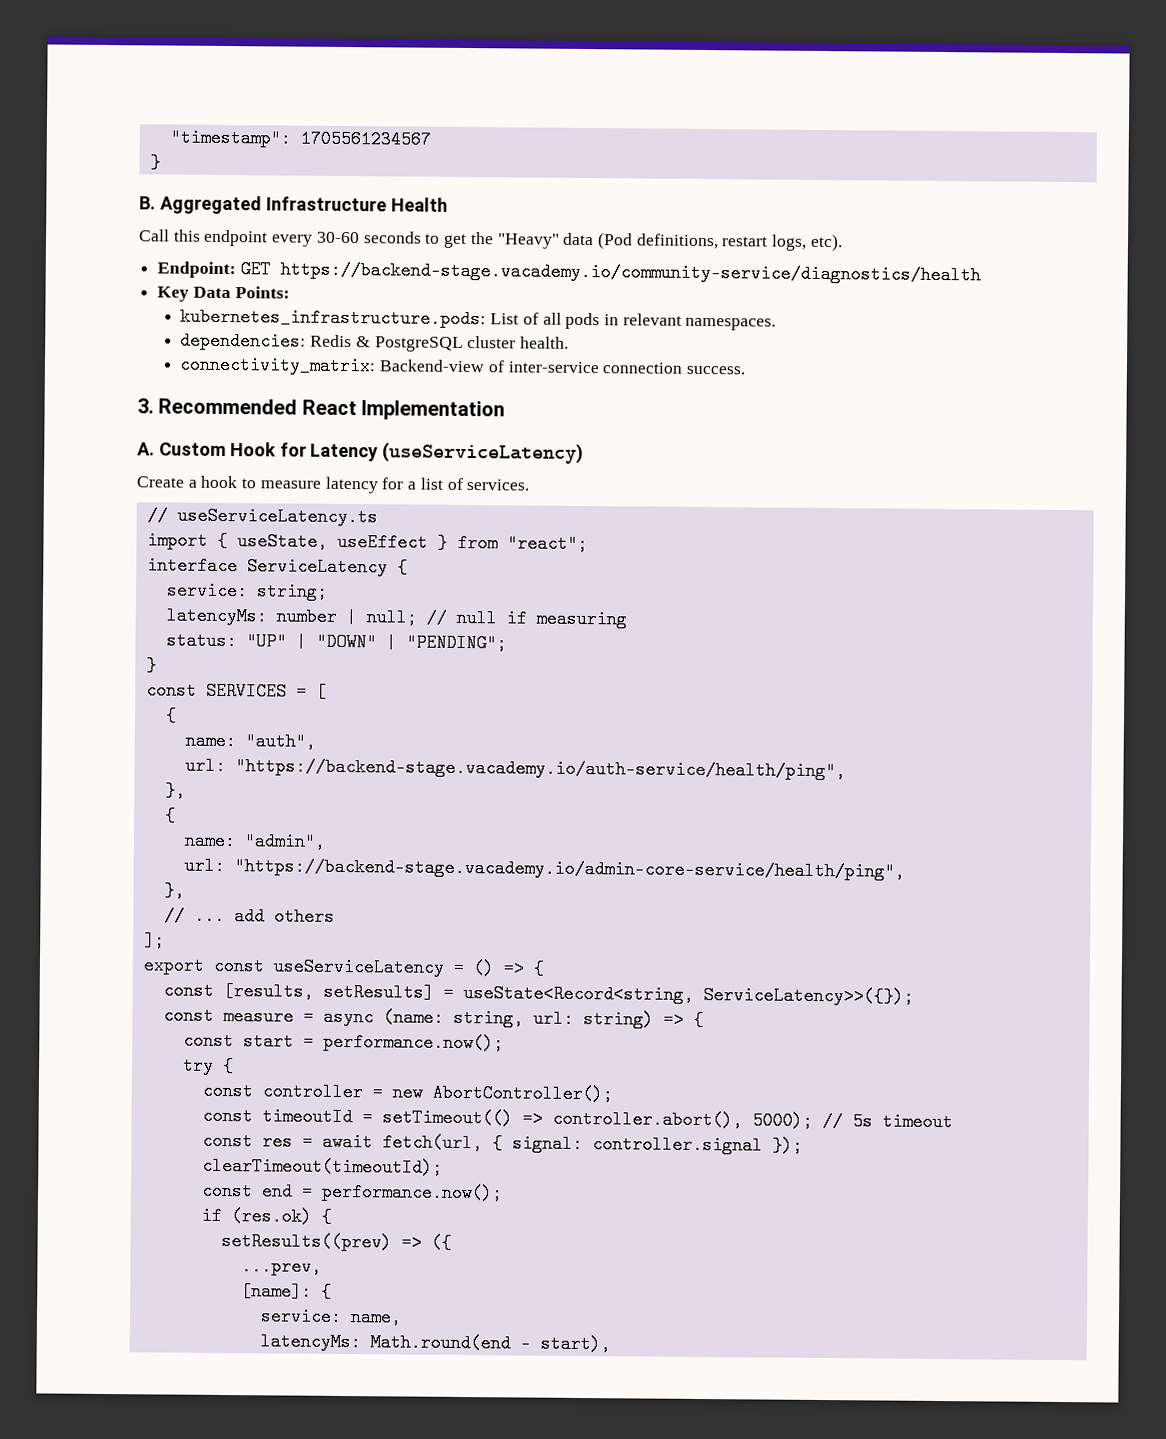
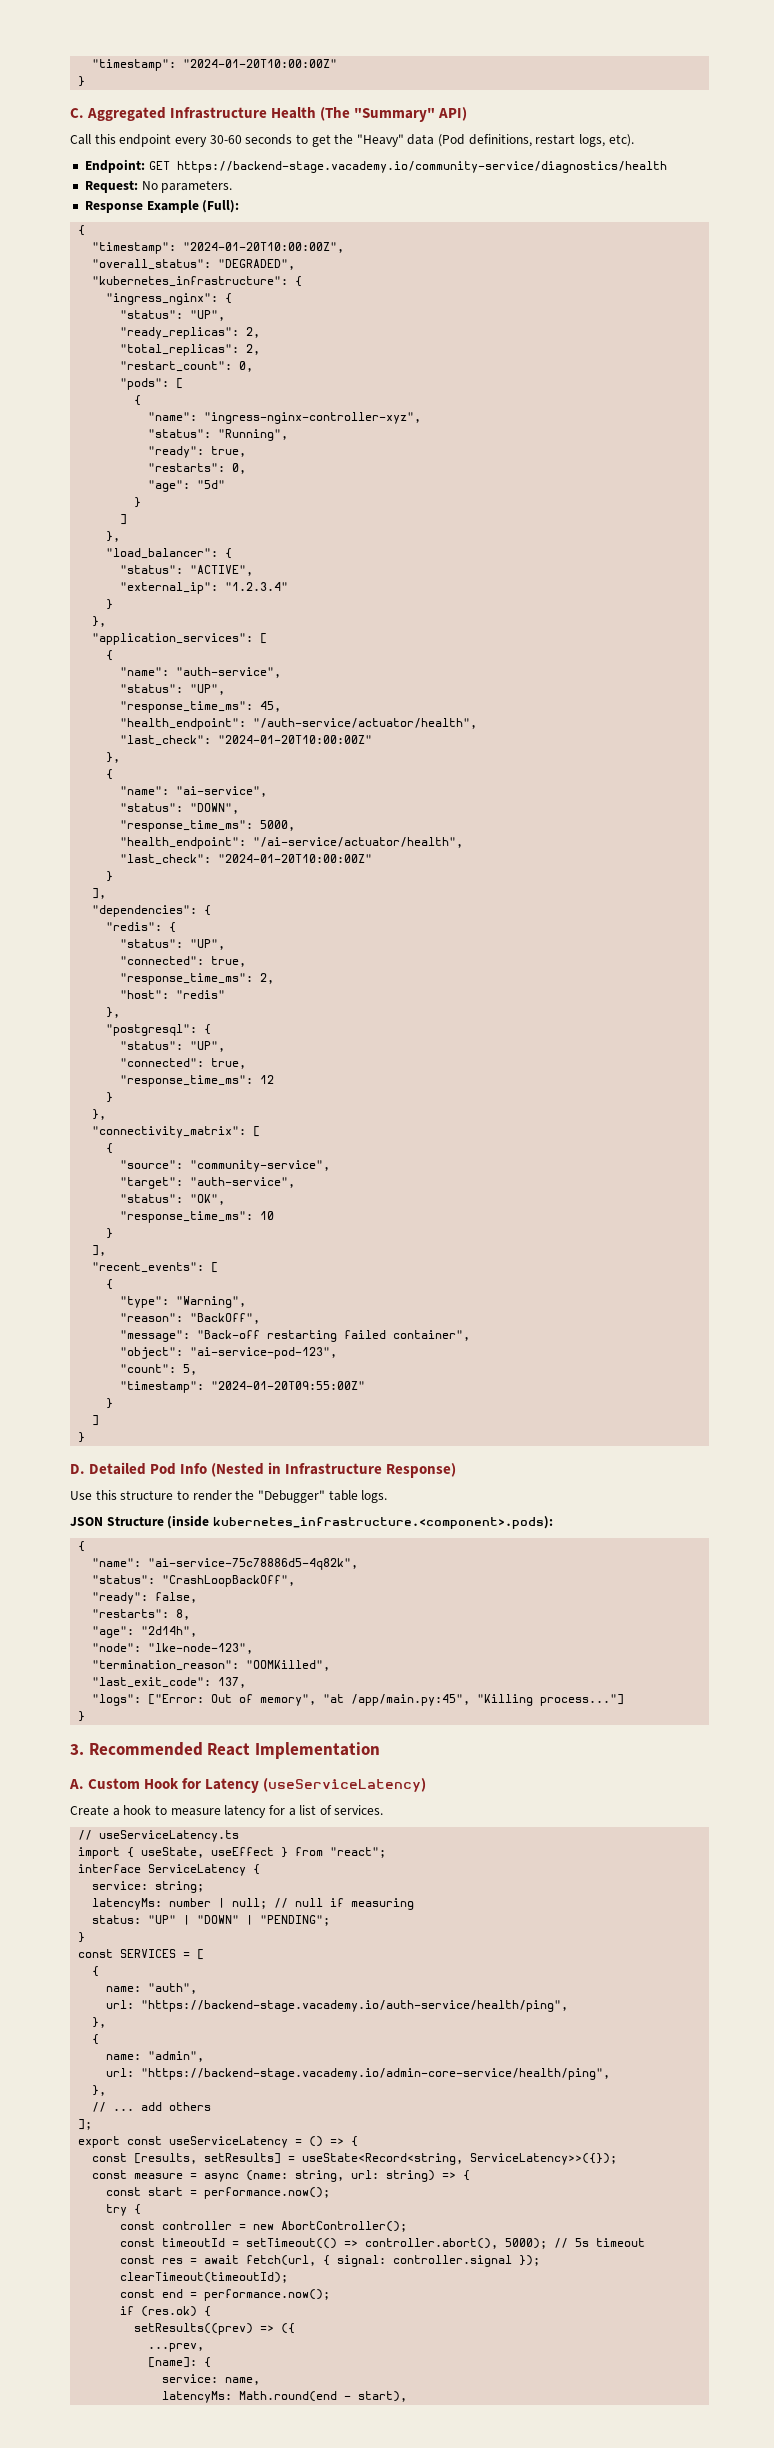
- "timestamp": 1705561234567
+ "timestamp": "2024-01-20T10:00:00Z"
  }
- B. Aggregated Infrastructure Health
+ C. Aggregated Infrastructure Health (The "Summary" API)
- Key Data Points:
- kubernetes_infrastructure.pods: List of all pods in relevant namespaces.
- dependencies: Redis & PostgreSQL cluster health.
- connectivity_matrix: Backend-view of inter-service connection success.
+ Request: No parameters.
+ Response Example (Full):
+ {
+ "timestamp": "2024-01-20T10:00:00Z",
+ "overall_status": "DEGRADED",
+ "kubernetes_infrastructure": {
+ "ingress_nginx": {
+ "status": "UP",
+ "ready_replicas": 2,
+ "total_replicas": 2,
+ "restart_count": 0,
+ "pods": [
+ {
+ "name": "ingress-nginx-controller-xyz",
+ "status": "Running",
+ "ready": true,
+ "restarts": 0,
+ "age": "5d"
+ }
+ ]
+ },
+ "load_balancer": {
+ "status": "ACTIVE",
+ "external_ip": "1.2.3.4"
+ }
+ },
+ "application_services": [
+ {
+ "name": "auth-service",
+ "status": "UP",
+ "response_time_ms": 45,
+ "health_endpoint": "/auth-service/actuator/health",
+ "last_check": "2024-01-20T10:00:00Z"
+ },
+ {
+ "name": "ai-service",
+ "status": "DOWN",
+ "response_time_ms": 5000,
+ "health_endpoint": "/ai-service/actuator/health",
+ "last_check": "2024-01-20T10:00:00Z"
+ }
+ ],
+ "dependencies": {
+ "redis": {
+ "status": "UP",
+ "connected": true,
+ "response_time_ms": 2,
+ "host": "redis"
+ },
+ "postgresql": {
+ "status": "UP",
+ "connected": true,
+ "response_time_ms": 12
+ }
+ },
+ "connectivity_matrix": [
+ {
+ "source": "community-service",
+ "target": "auth-service",
+ "status": "OK",
+ "response_time_ms": 10
+ }
+ ],
+ "recent_events": [
+ {
+ "type": "Warning",
+ "reason": "BackOff",
+ "message": "Back-off restarting failed container",
+ "object": "ai-service-pod-123",
+ "count": 5,
+ "timestamp": "2024-01-20T09:55:00Z"
+ }
+ ]
+ }
+ D. Detailed Pod Info (Nested in Infrastructure Response)
+ Use this structure to render the "Debugger" table logs.
+ JSON Structure (inside kubernetes_infrastructure.<component>.pods):
+ {
+ "name": "ai-service-75c78886d5-4q82k",
+ "status": "CrashLoopBackOff",
+ "ready": false,
+ "restarts": 8,
+ "age": "2d14h",
+ "node": "lke-node-123",
+ "termination_reason": "OOMKilled",
+ "last_exit_code": 137,
+ "logs": ["Error: Out of memory", "at /app/main.py:45", "Killing process..."]
+ }

